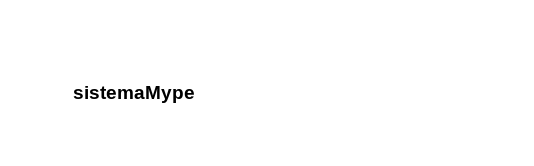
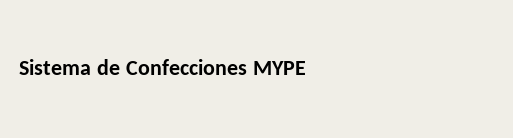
- sistemaMype
+ Sistema de Confecciones MYPE

